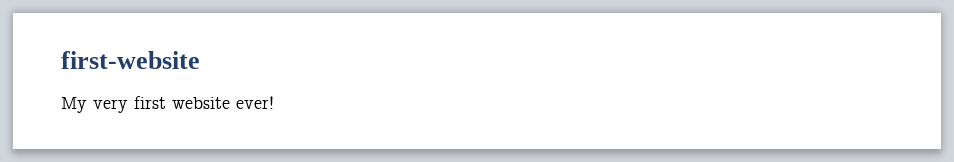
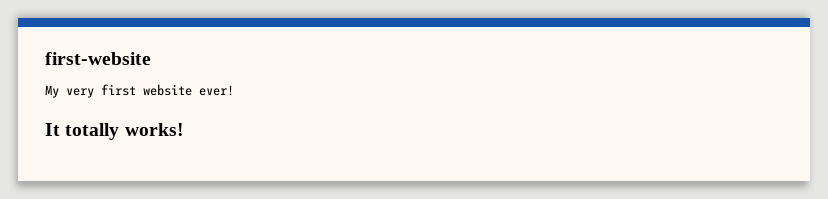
+ It totally works!

